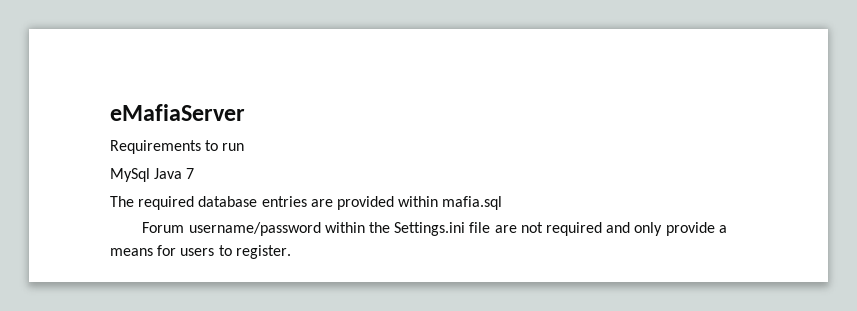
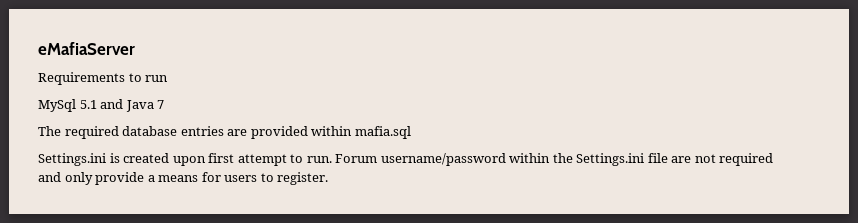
- MySql Java 7
+ MySql 5.1 and Java 7
+ Settings.ini is created upon first attempt to run.

